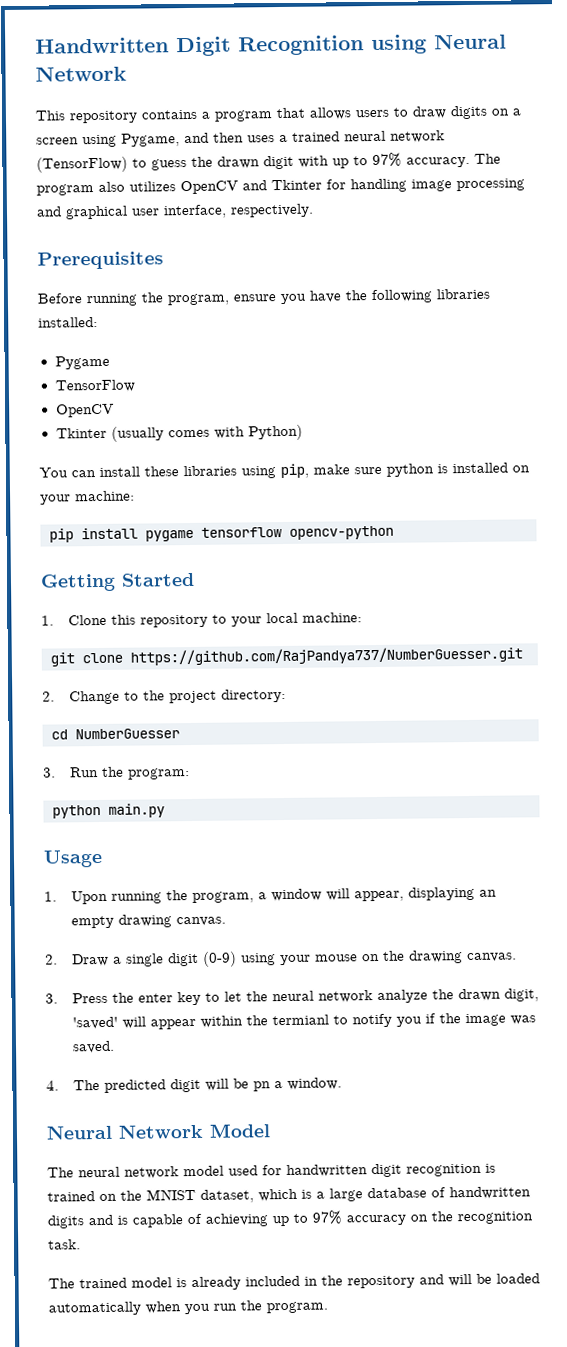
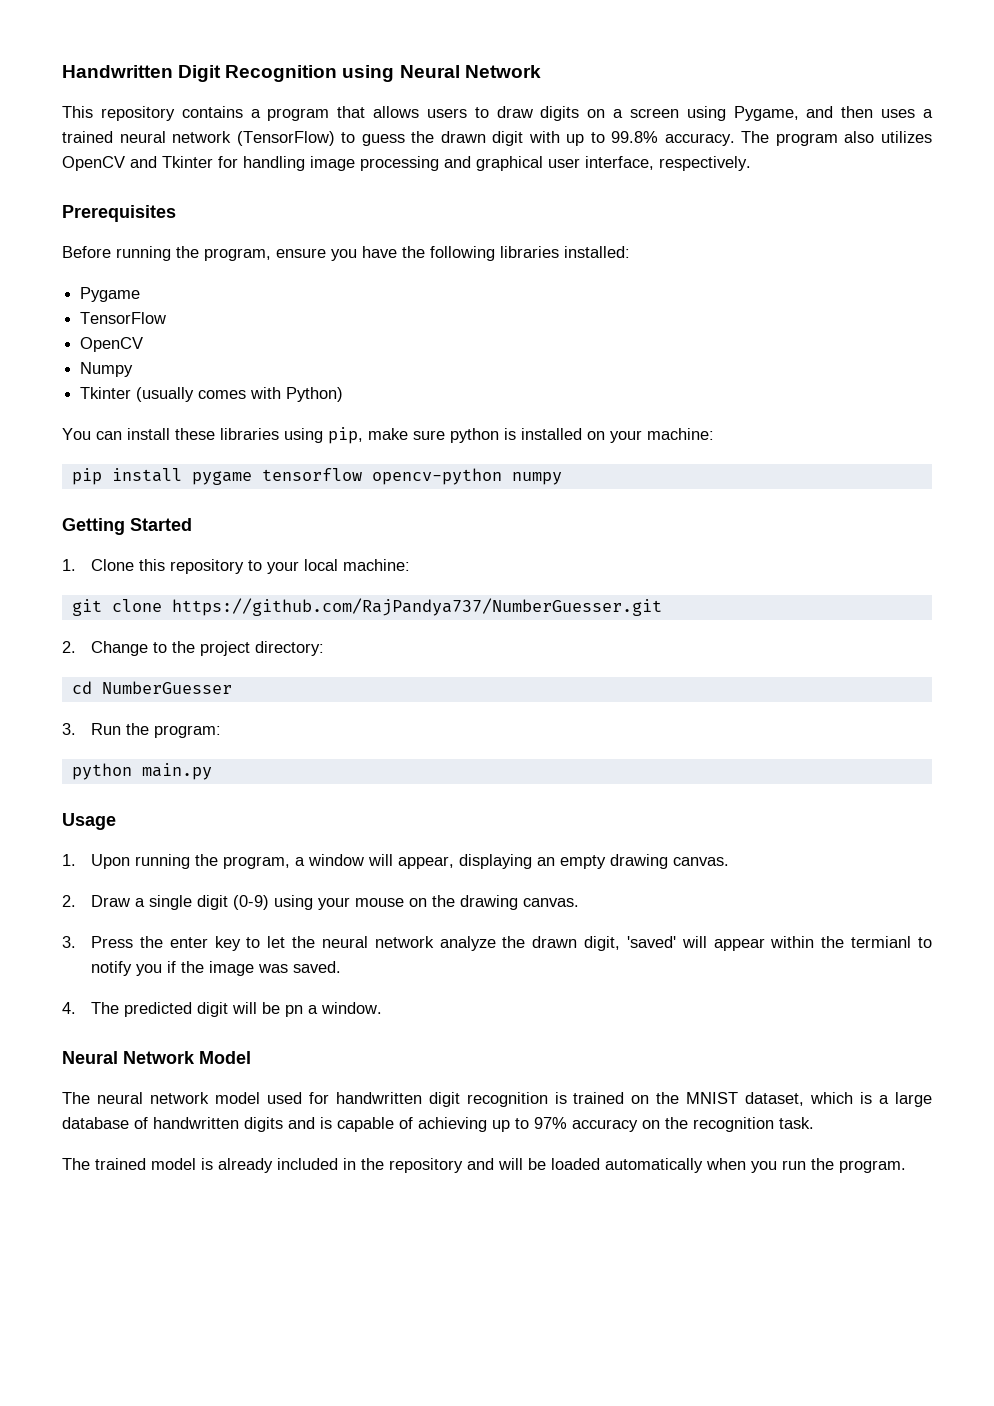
- This repository contains a program that allows users to draw digits on a screen using Pygame, and then uses a trained neural network (TensorFlow) to guess the drawn digit with up to 97% accuracy.
+ This repository contains a program that allows users to draw digits on a screen using Pygame, and then uses a trained neural network (TensorFlow) to guess the drawn digit with up to 99.8% accuracy.
+ Numpy
- pip install pygame tensorflow opencv-python
+ pip install pygame tensorflow opencv-python numpy

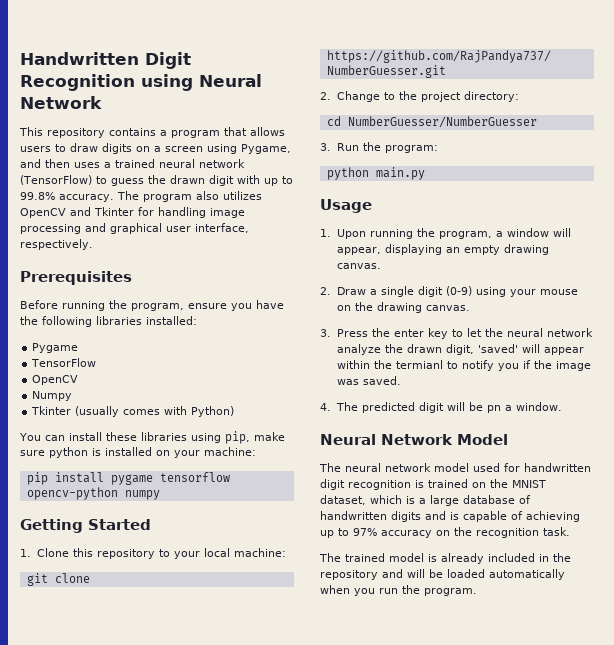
- cd NumberGuesser
+ cd NumberGuesser/NumberGuesser

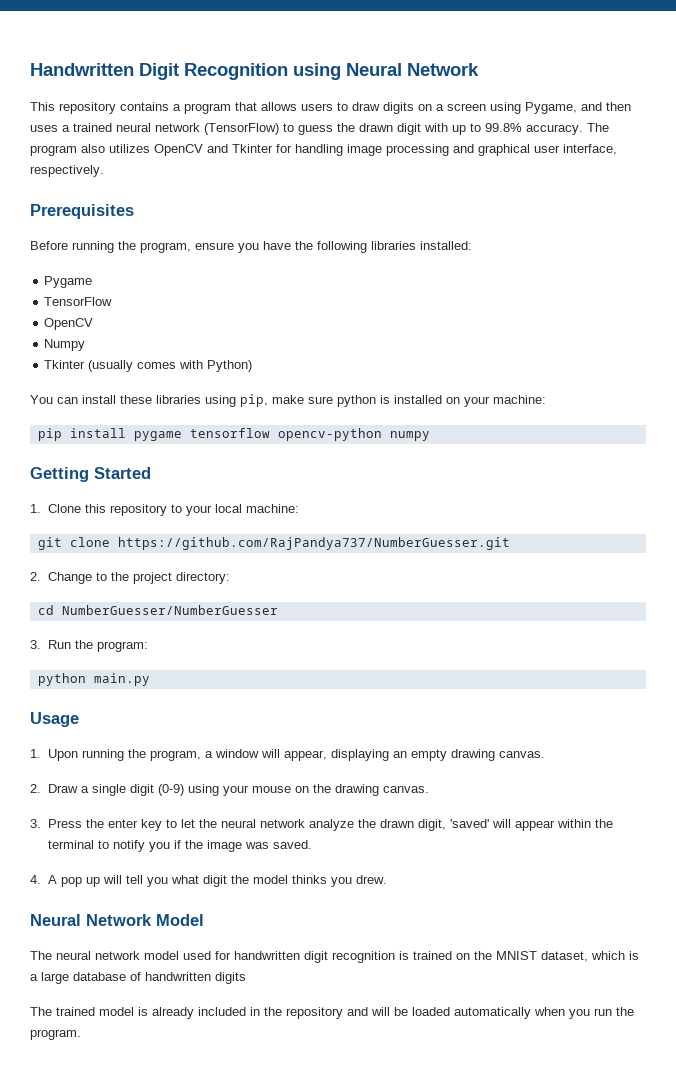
- 3. Press the enter key to let the neural network analyze the drawn digit, 'saved' will appear within the termianl to notify you if the image was saved.
+ 3. Press the enter key to let the neural network analyze the drawn digit, 'saved' will appear within the terminal to notify you if the image was saved.
- 4. The predicted digit will be pn a window.
+ 4. A pop up will tell you what digit the model thinks you drew.
- The neural network model used for handwritten digit recognition is trained on the MNIST dataset, which is a large database of handwritten digits and is capable of achieving up to 97% accuracy on the recognition task.
+ The neural network model used for handwritten digit recognition is trained on the MNIST dataset, which is a large database of handwritten digits

